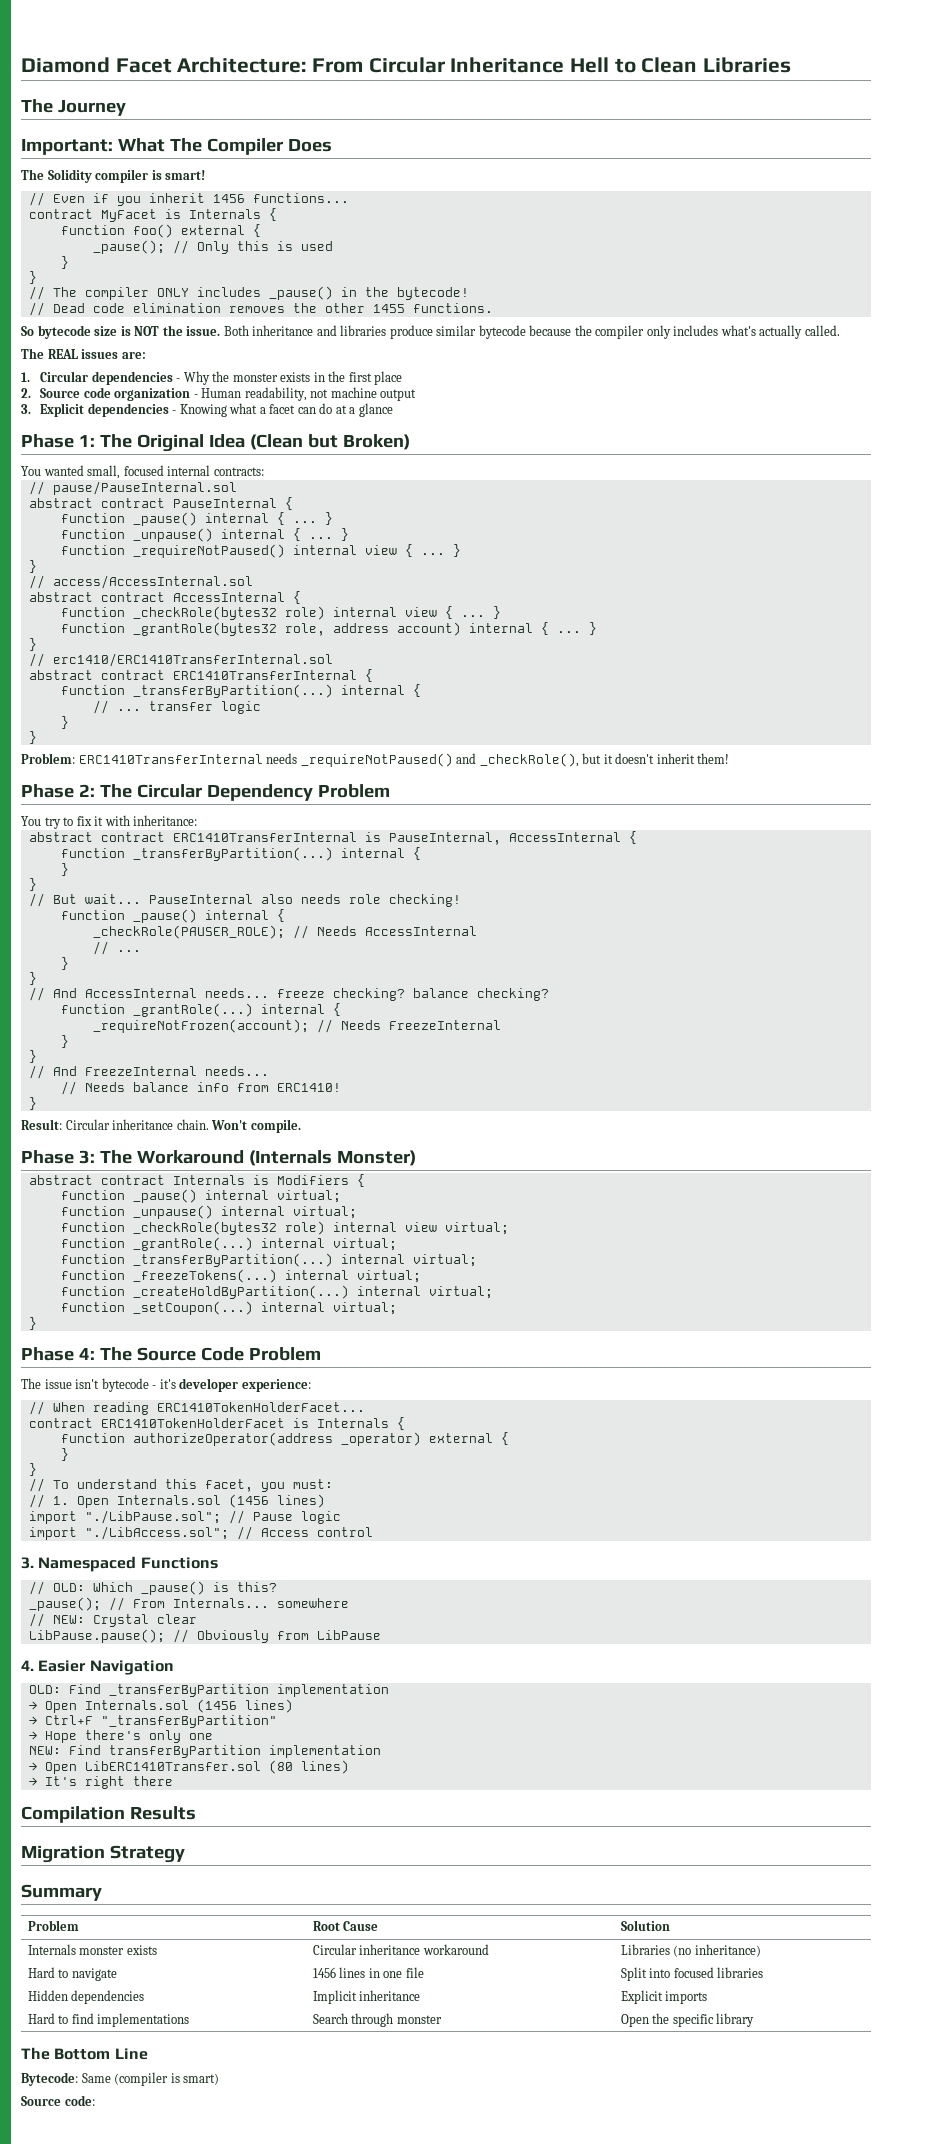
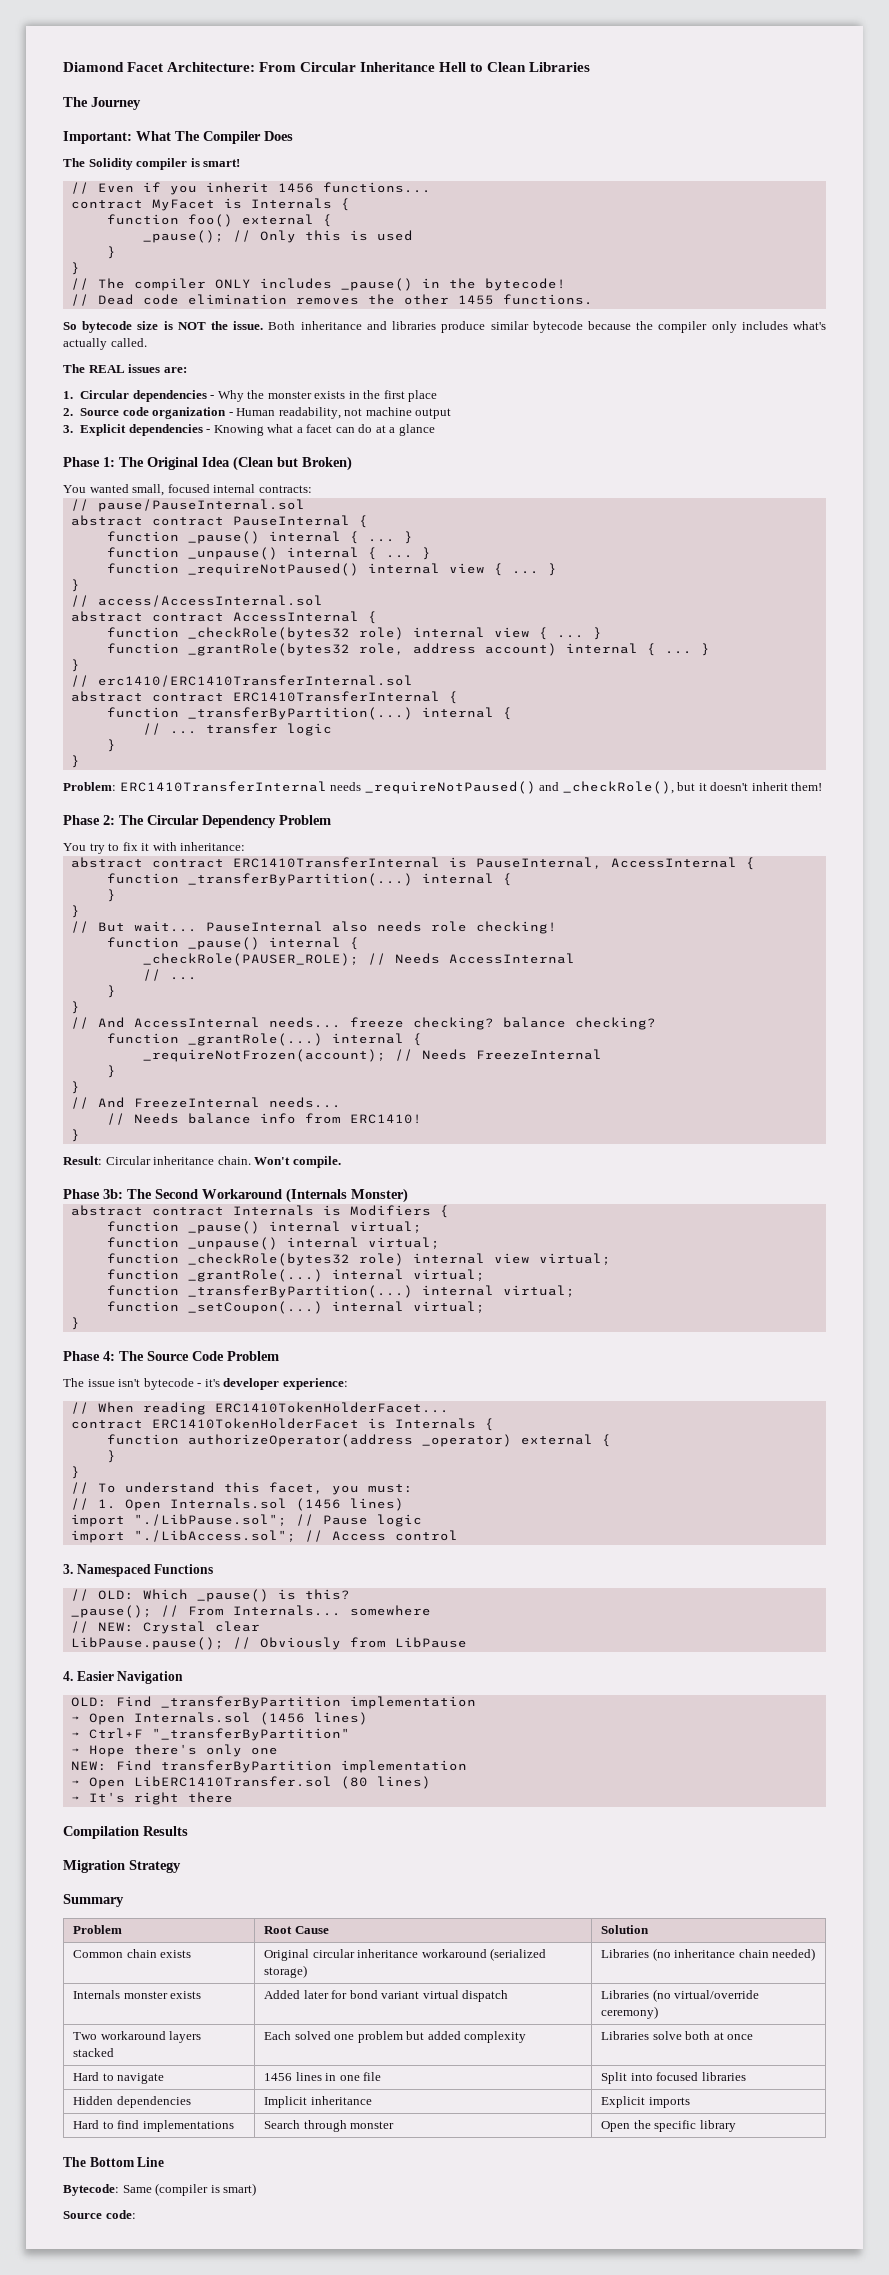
- Phase 3: The Workaround (Internals Monster)
+ Phase 3b: The Second Workaround (Internals Monster)
- function _freezeTokens(...) internal virtual;
- function _createHoldByPartition(...) internal virtual;
- Internals monster exists | Circular inheritance workaround | Libraries (no inheritance)
+ Common chain exists | Original circular inheritance workaround (serialized storage) | Libraries (no inheritance chain needed)
+ Internals monster exists | Added later for bond variant virtual dispatch | Libraries (no virtual/override ceremony)
+ Two workaround layers stacked | Each solved one problem but added complexity | Libraries solve both at once

